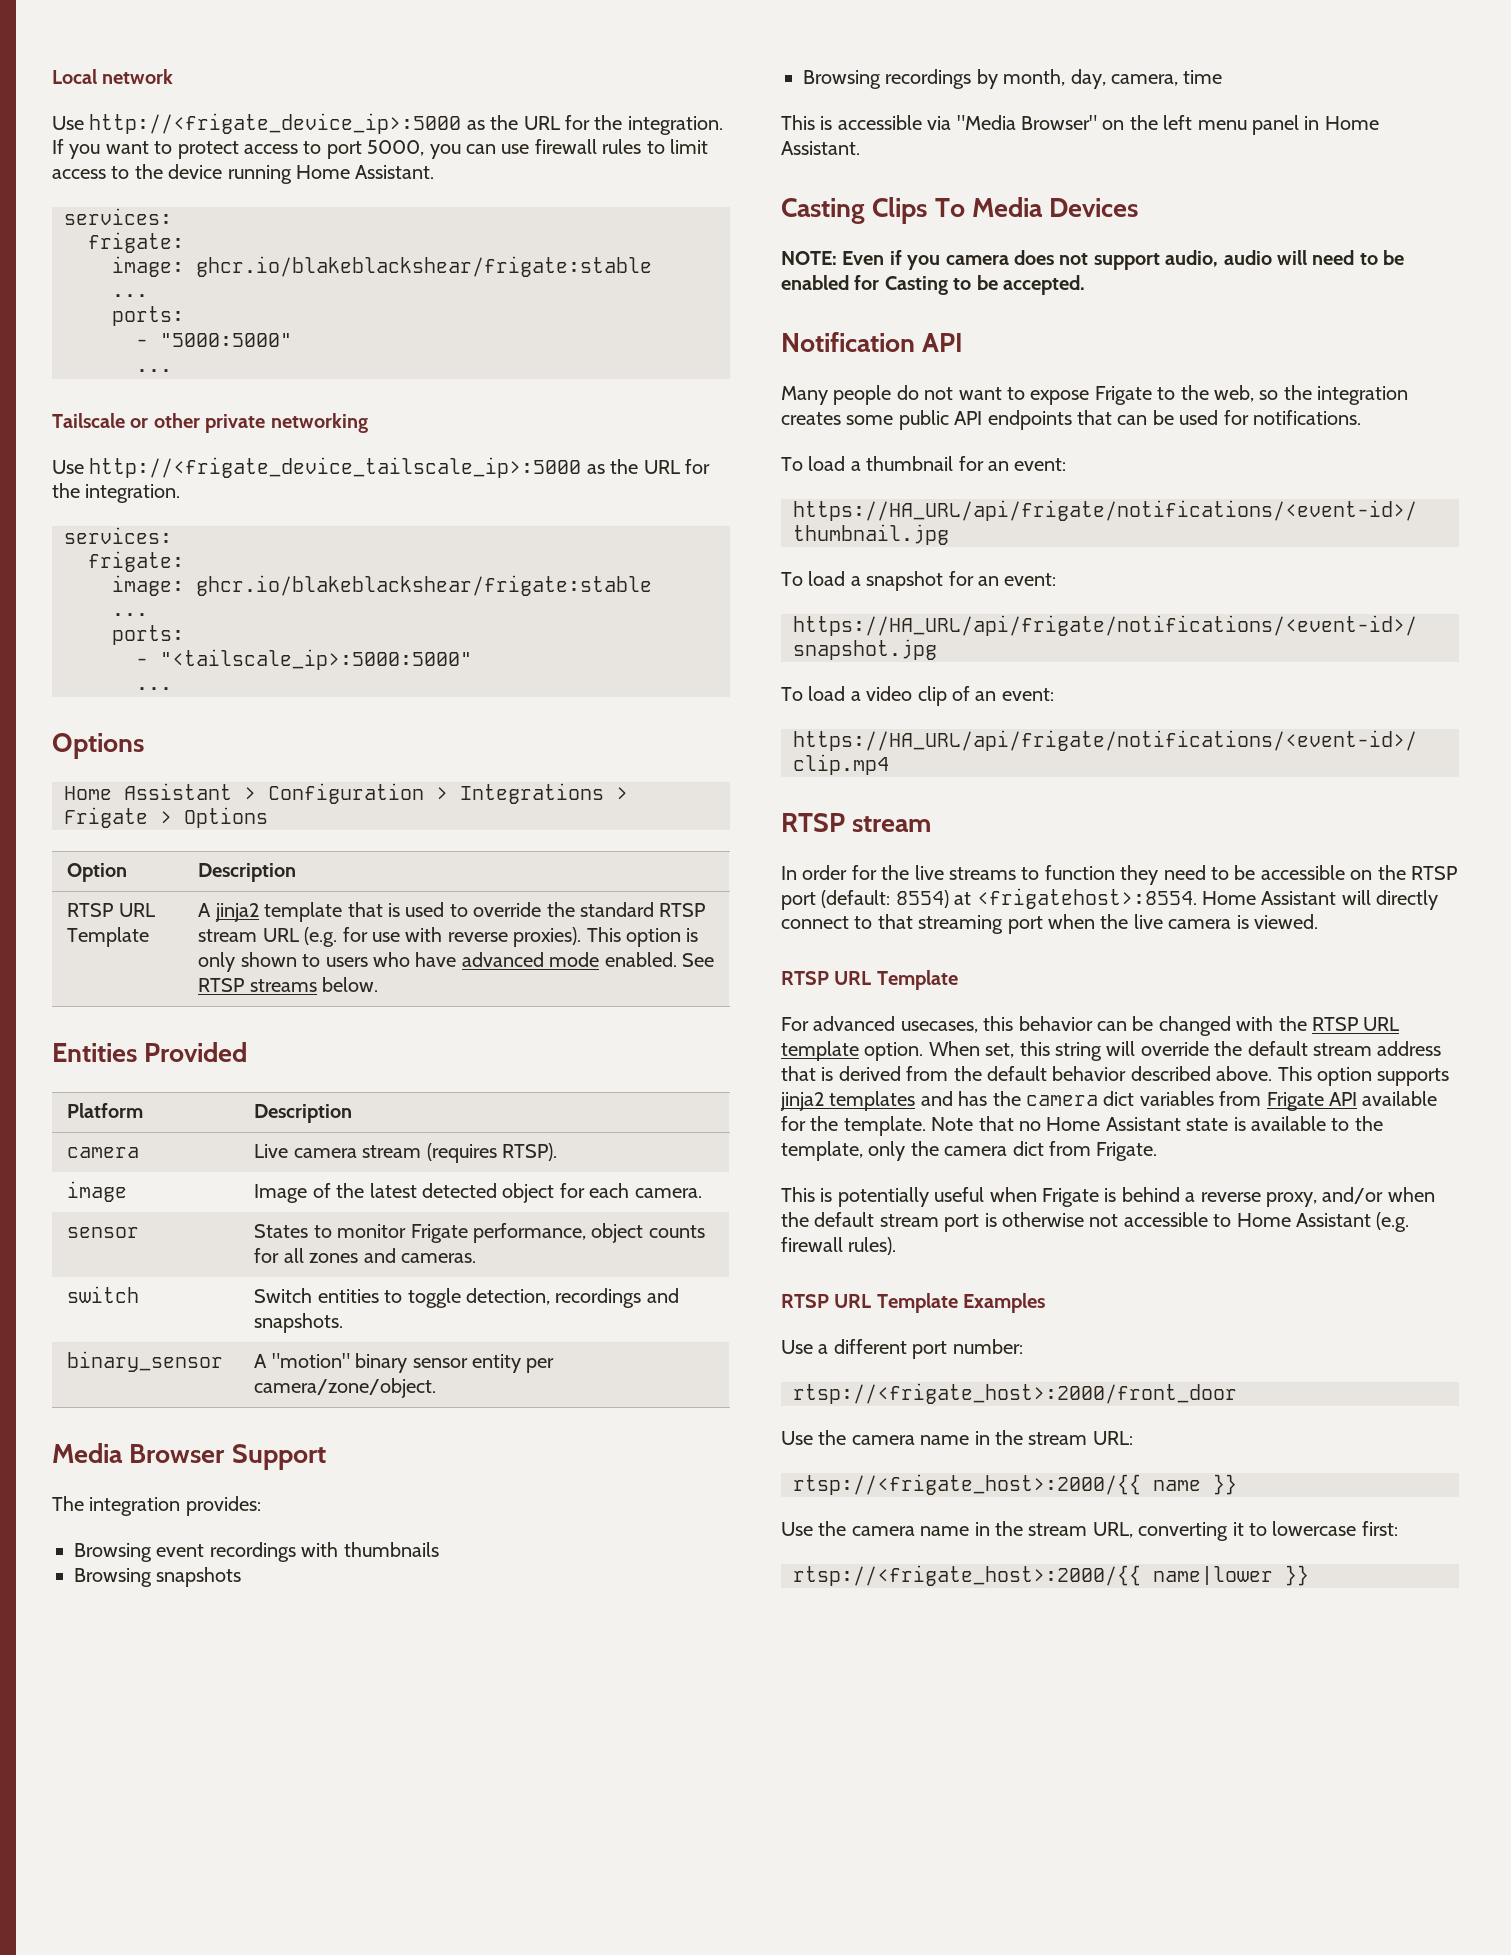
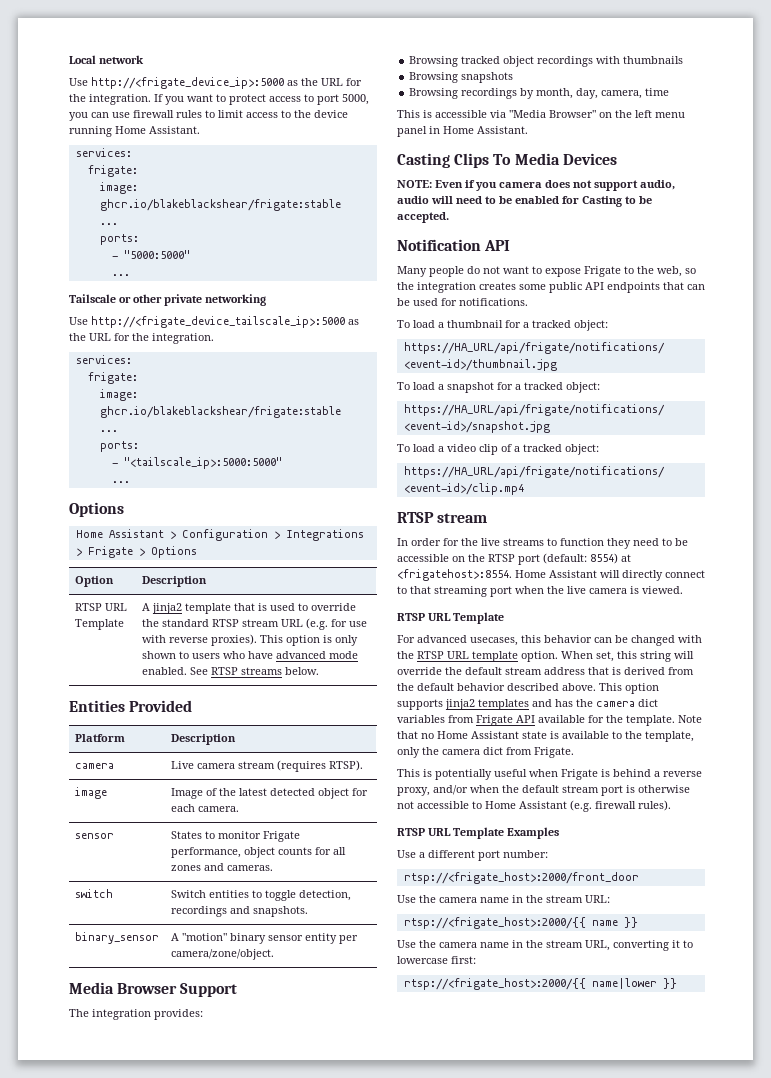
- Browsing event recordings with thumbnails
+ Browsing tracked object recordings with thumbnails
- To load a thumbnail for an event:
+ To load a thumbnail for a tracked object:
- To load a snapshot for an event:
+ To load a snapshot for a tracked object:
- To load a video clip of an event:
+ To load a video clip of a tracked object:

